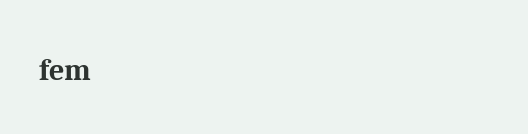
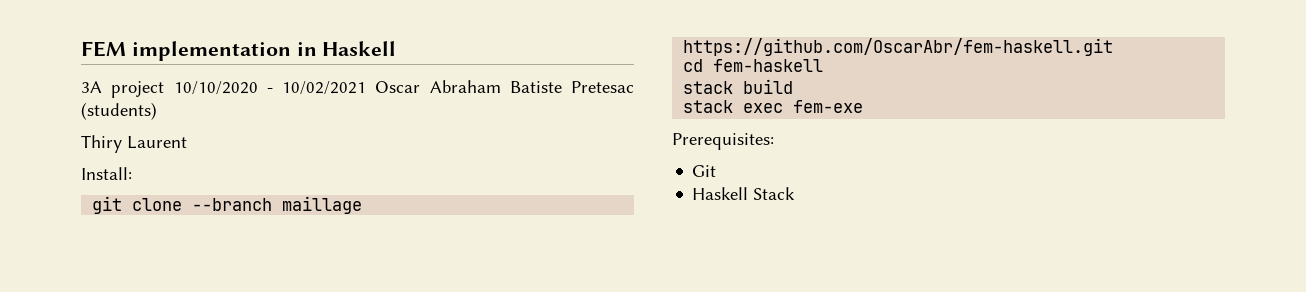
- fem
+ FEM implementation in Haskell
+ 3A project 10/10/2020 - 10/02/2021 Oscar Abraham Batiste Pretesac (students)
+ Thiry Laurent
+ Install:
+ git clone --branch maillage https://github.com/OscarAbr/fem-haskell.git
+ cd fem-haskell
+ stack build
+ stack exec fem-exe
+ Prerequisites:
+ Git
+ Haskell Stack

